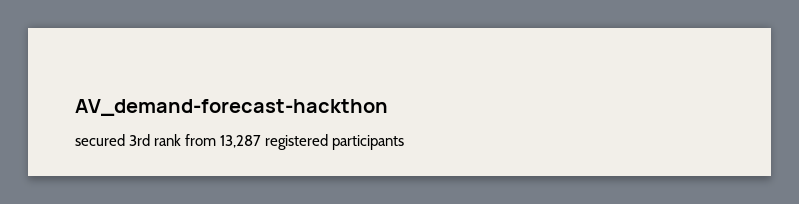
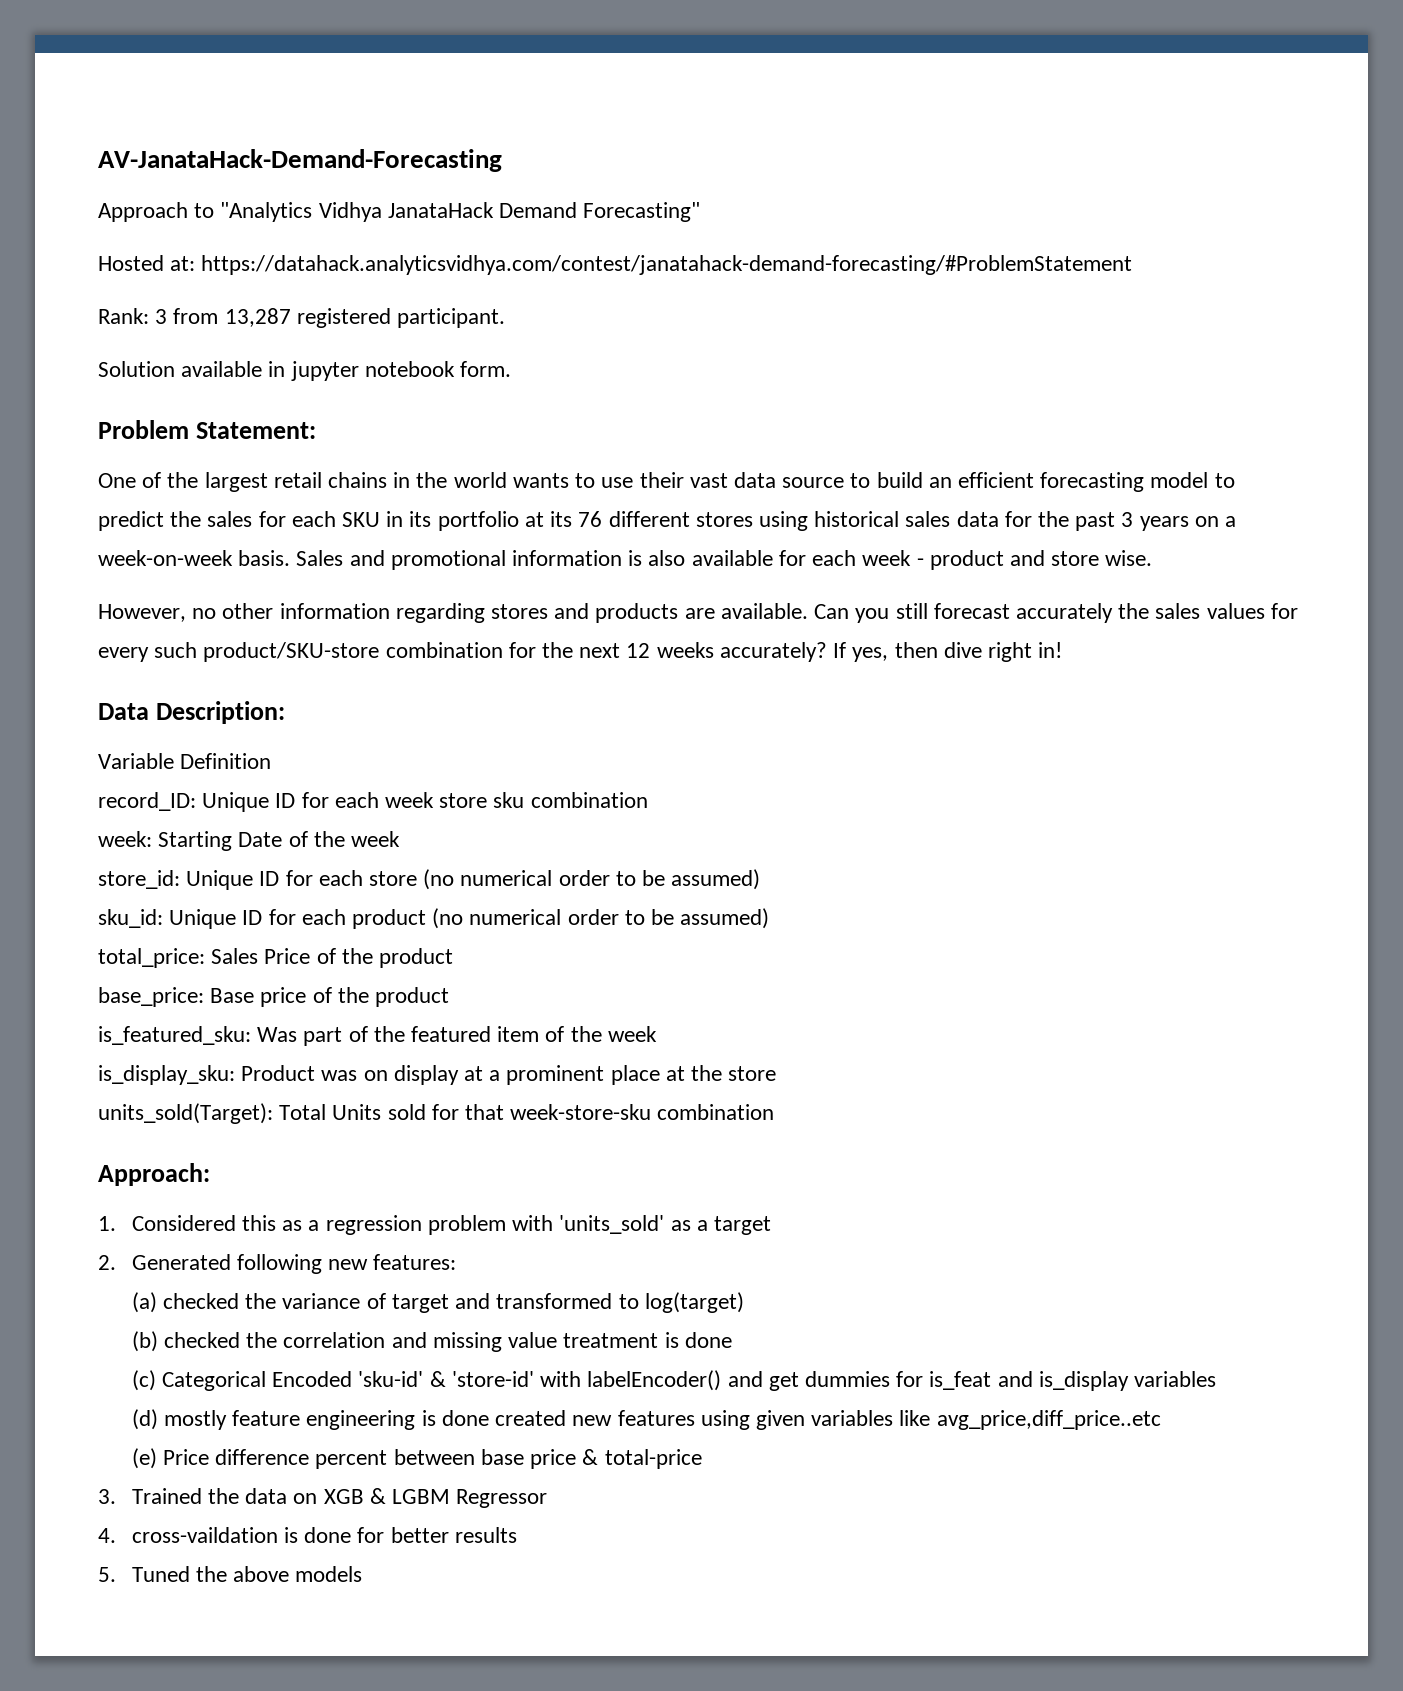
- AV_demand-forecast-hackthon
- secured 3rd rank from 13,287 registered participants
+ AV-JanataHack-Demand-Forecasting
+ Approach to "Analytics Vidhya JanataHack Demand Forecasting"
+ Hosted at: https://datahack.analyticsvidhya.com/contest/janatahack-demand-forecasting/#ProblemStatement
+ Rank: 3 from 13,287 registered participant.
+ Solution available in jupyter notebook form.
+ Problem Statement:
+ One of the largest retail chains in the world wants to use their vast data source to build an efficient forecasting model to predict the sales for each SKU in its portfolio at its 76 different stores using historical sales data for the past 3 years on a week-on-week basis. Sales and promotional information is also available for each week - product and store wise.
+ However, no other information regarding stores and products are available. Can you still forecast accurately the sales values for every such product/SKU-store combination for the next 12 weeks accurately? If yes, then dive right in!
+ Data Description:
+ Variable Definition
+ record_ID: Unique ID for each week store sku combination
+ week: Starting Date of the week
+ store_id: Unique ID for each store (no numerical order to be assumed)
+ sku_id: Unique ID for each product (no numerical order to be assumed)
+ total_price: Sales Price of the product
+ base_price: Base price of the product
+ is_featured_sku: Was part of the featured item of the week
+ is_display_sku: Product was on display at a prominent place at the store
+ units_sold(Target): Total Units sold for that week-store-sku combination
+ Approach:
+ 1. Considered this as a regression problem with 'units_sold' as a target
+ 2. Generated following new features:
+ (a) checked the variance of target and transformed to log(target)
+ (b) checked the correlation and missing value treatment is done
+ (c) Categorical Encoded 'sku-id' & 'store-id' with labelEncoder() and get dummies for is_feat and is_display variables
+ (d) mostly feature engineering is done created new features using given variables like avg_price,diff_price..etc
+ (e) Price difference percent between base price & total-price
+ 3. Trained the data on XGB & LGBM Regressor
+ 4. cross-vaildation is done for better results
+ 5. Tuned the above models

